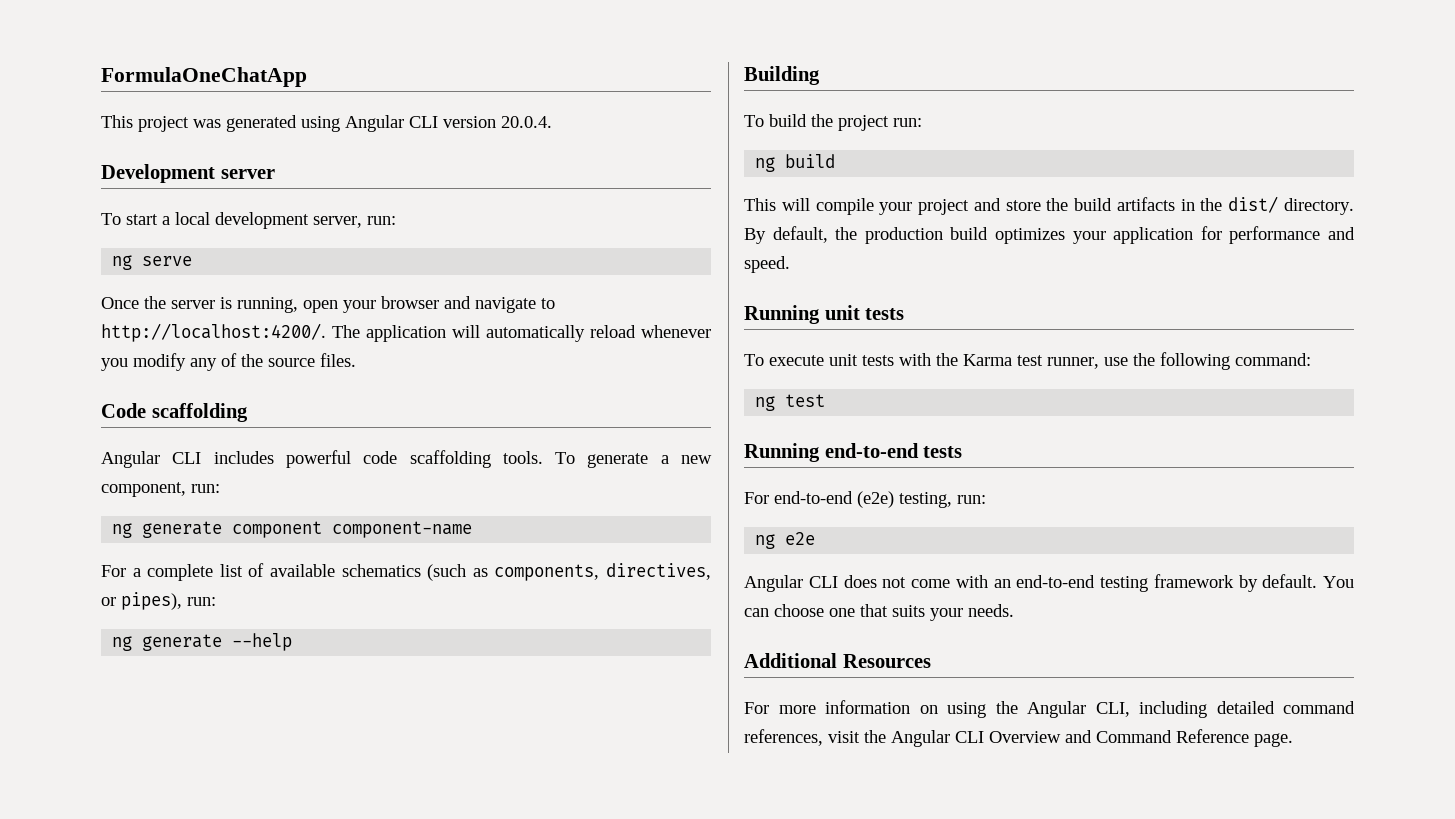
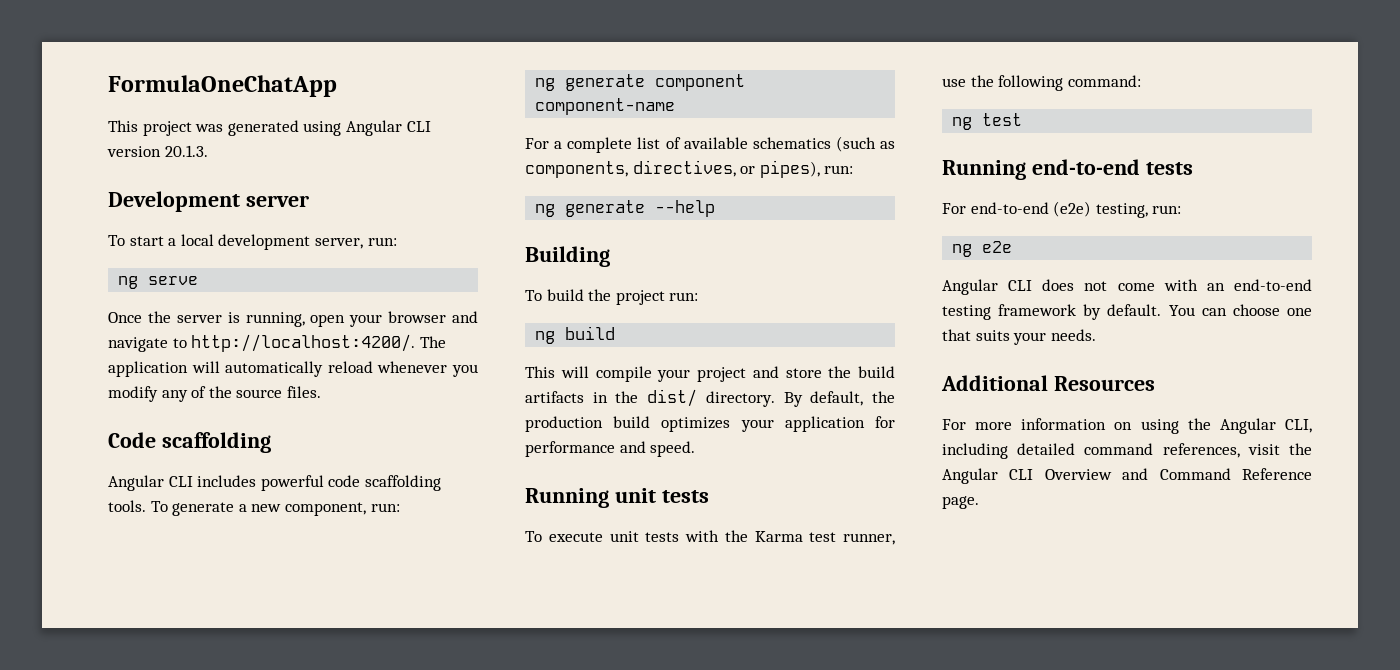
- This project was generated using Angular CLI version 20.0.4.
+ This project was generated using Angular CLI version 20.1.3.

